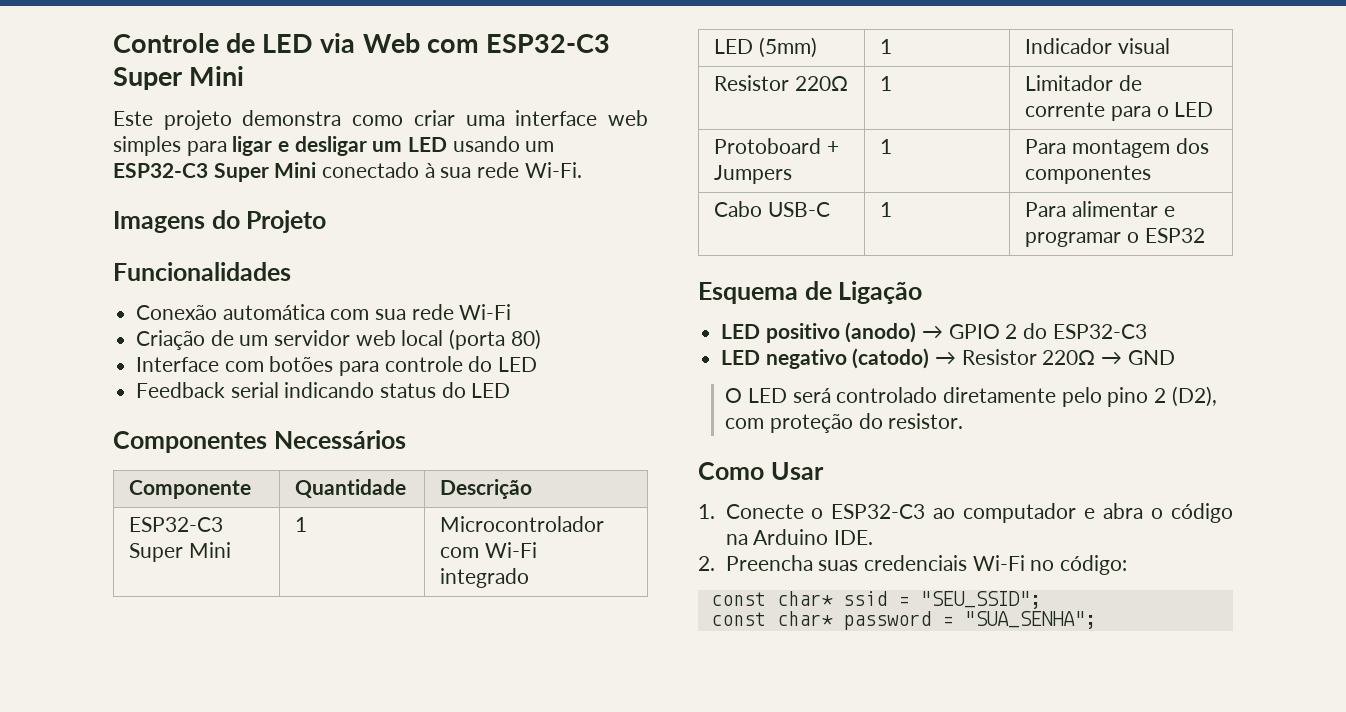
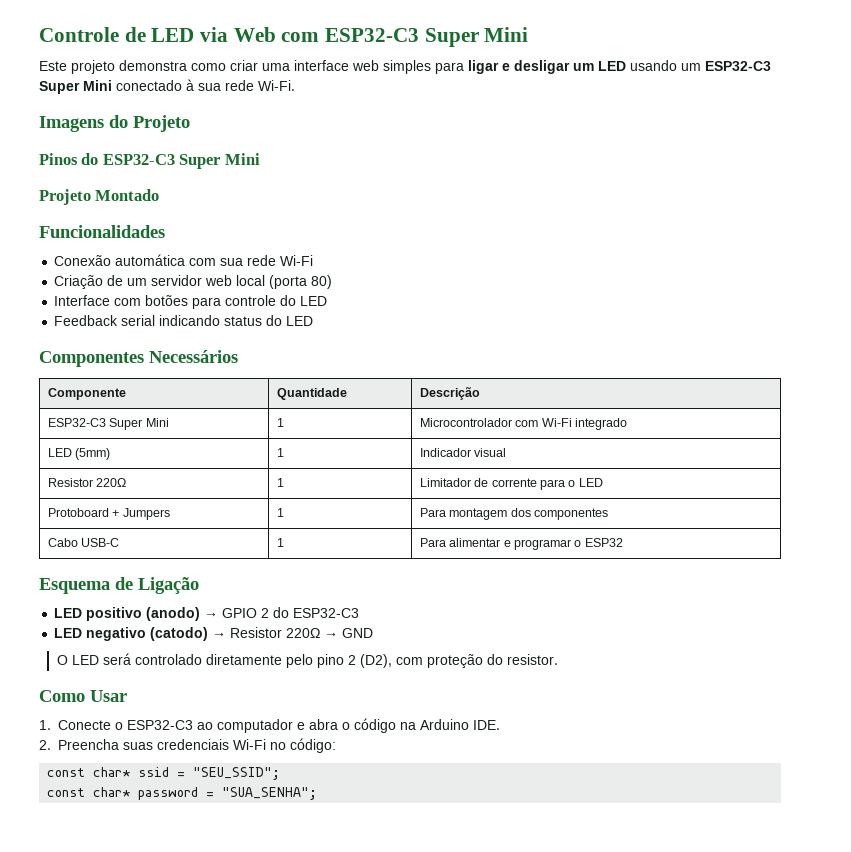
+ Pinos do ESP32-C3 Super Mini
+ Projeto Montado

